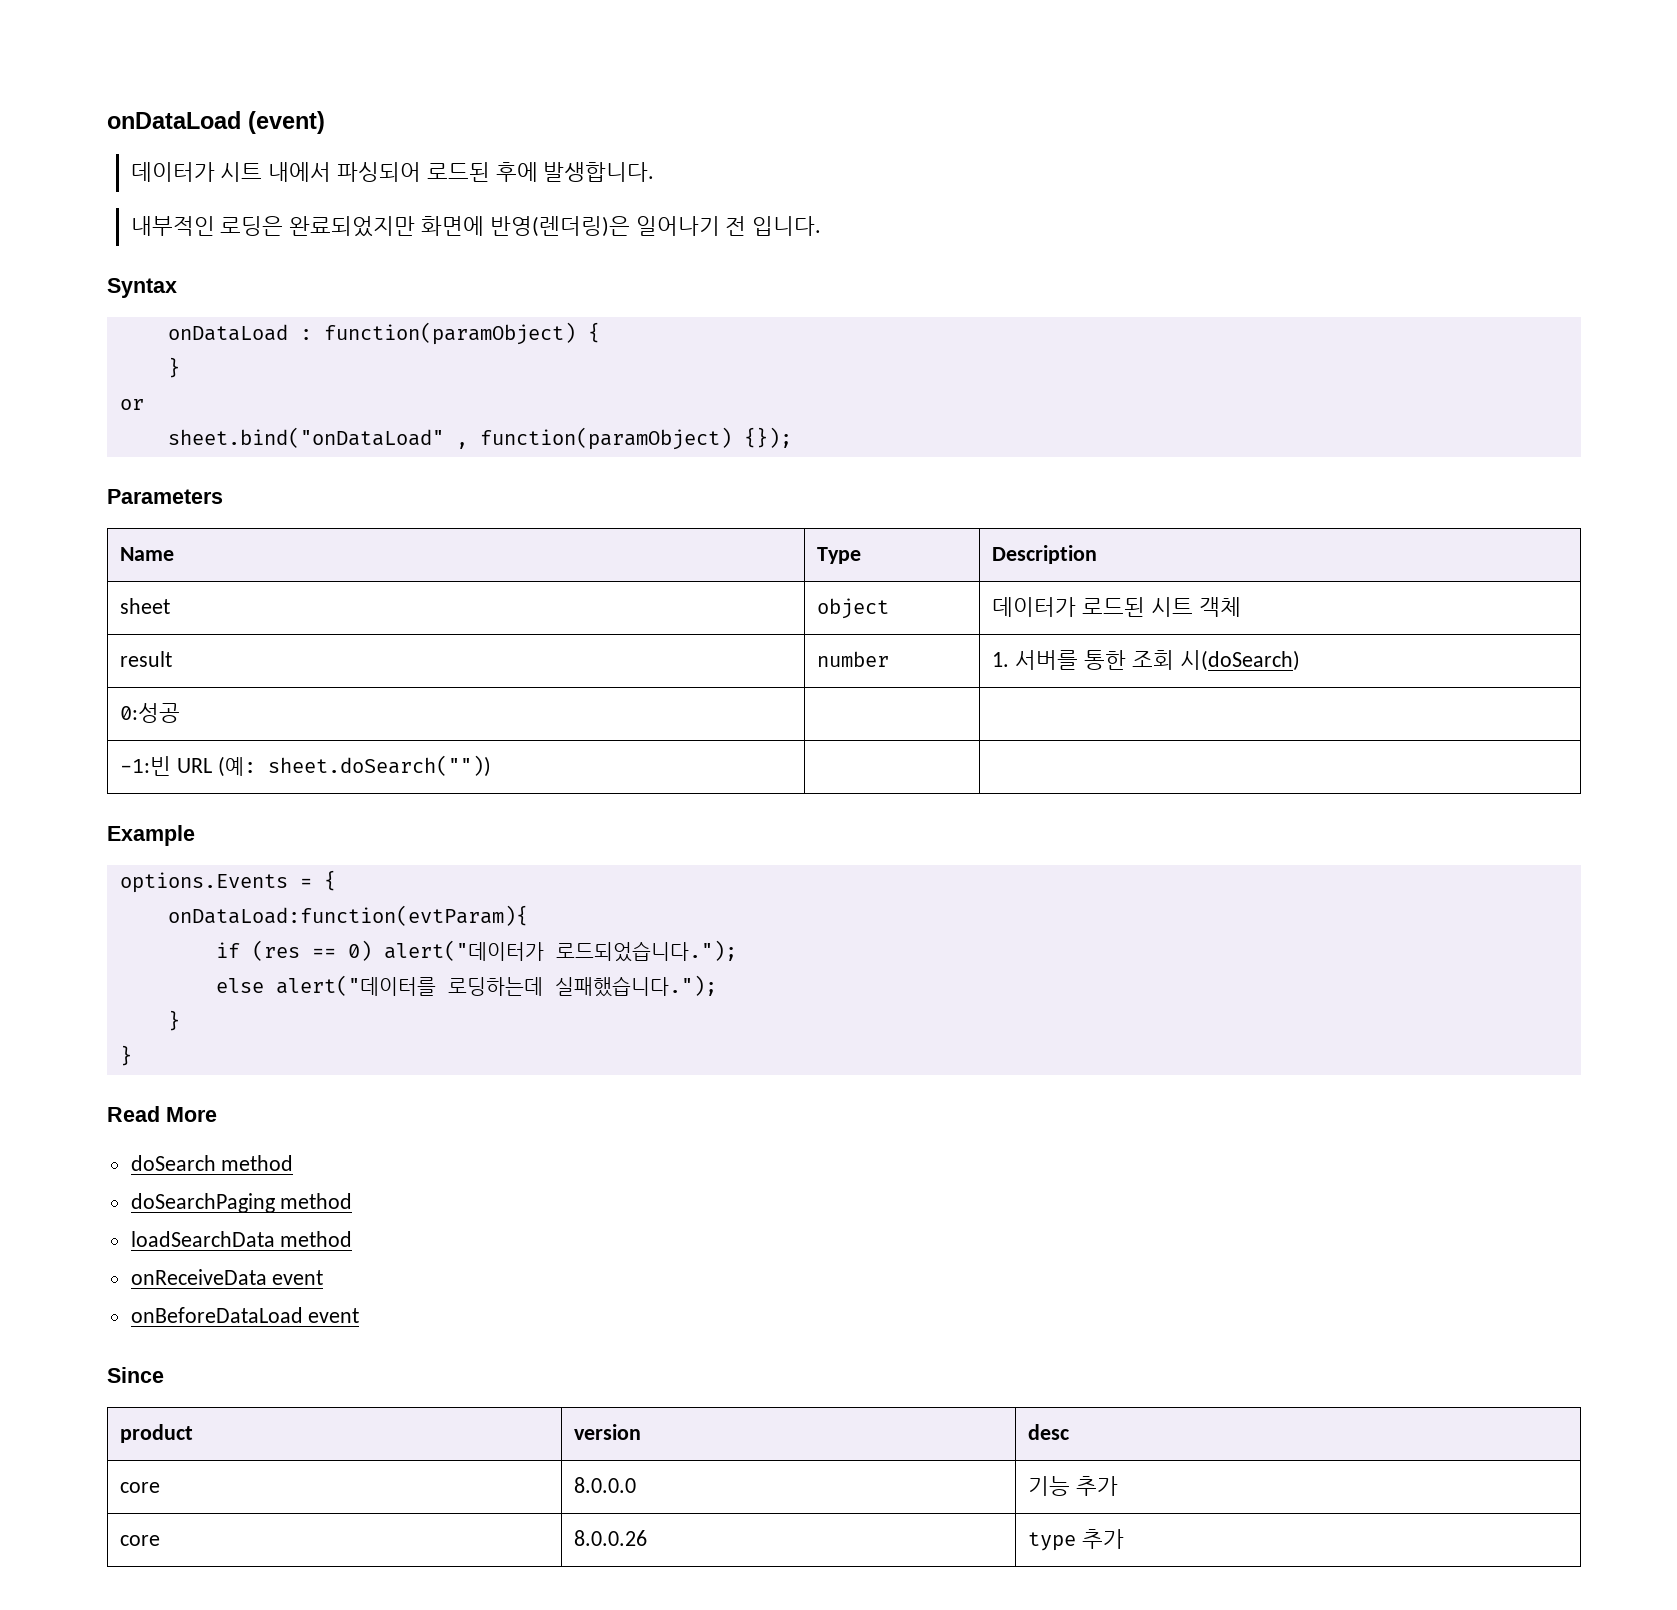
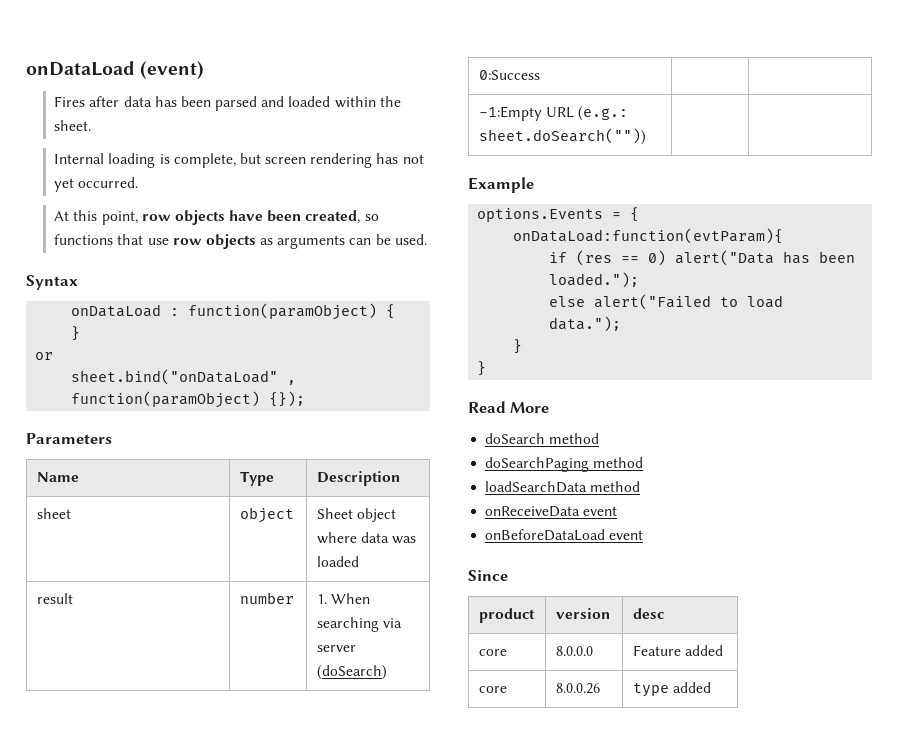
- 데이터가 시트 내에서 파싱되어 로드된 후에 발생합니다.
- 내부적인 로딩은 완료되었지만 화면에 반영(렌더링)은 일어나기 전 입니다.
+ Fires after data has been parsed and loaded within the sheet.
+ Internal loading is complete, but screen rendering has not yet occurred.
+ At this point, row objects have been created, so functions that use row objects as arguments can be used.
- sheet | object | 데이터가 로드된 시트 객체
- result | number | 1. 서버를 통한 조회 시(doSearch)
- 0:성공 | |
- -1:빈 URL (예: sheet.doSearch("")) | |
+ sheet | object | Sheet object where data was loaded
+ result | number | 1. When searching via server (doSearch)
+ 0:Success | |
+ -1:Empty URL (e.g.: sheet.doSearch("")) | |
- if (res == 0) alert("데이터가 로드되었습니다.");
- else alert("데이터를 로딩하는데 실패했습니다.");
+ if (res == 0) alert("Data has been loaded.");
+ else alert("Failed to load data.");
- core | 8.0.0.0 | 기능 추가
+ core | 8.0.0.0 | Feature added
- core | 8.0.0.26 | type 추가
+ core | 8.0.0.26 | type added

